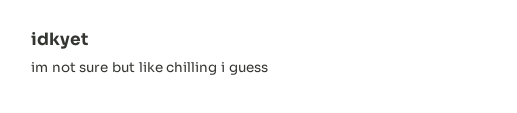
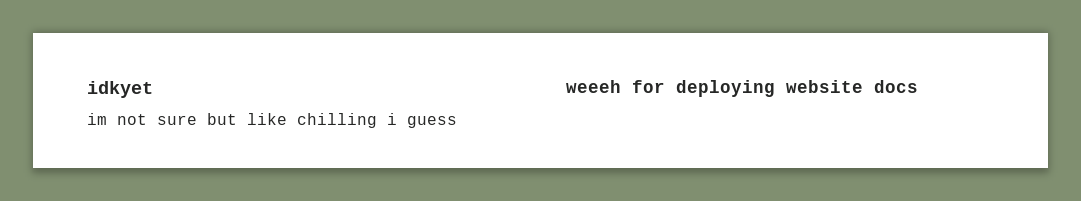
+ weeeh for deploying website docs

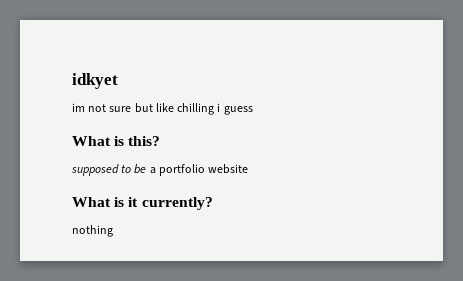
- weeeh for deploying website docs
+ What is this?
+ supposed to be a portfolio website
+ What is it currently?
+ nothing

